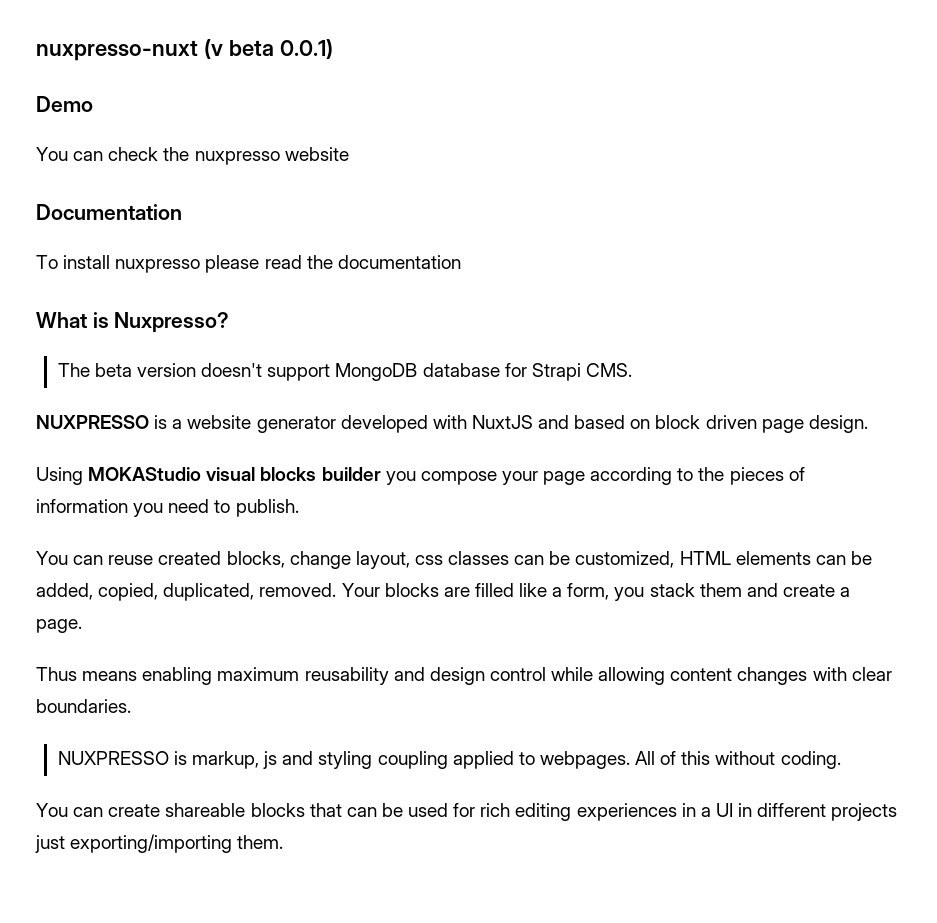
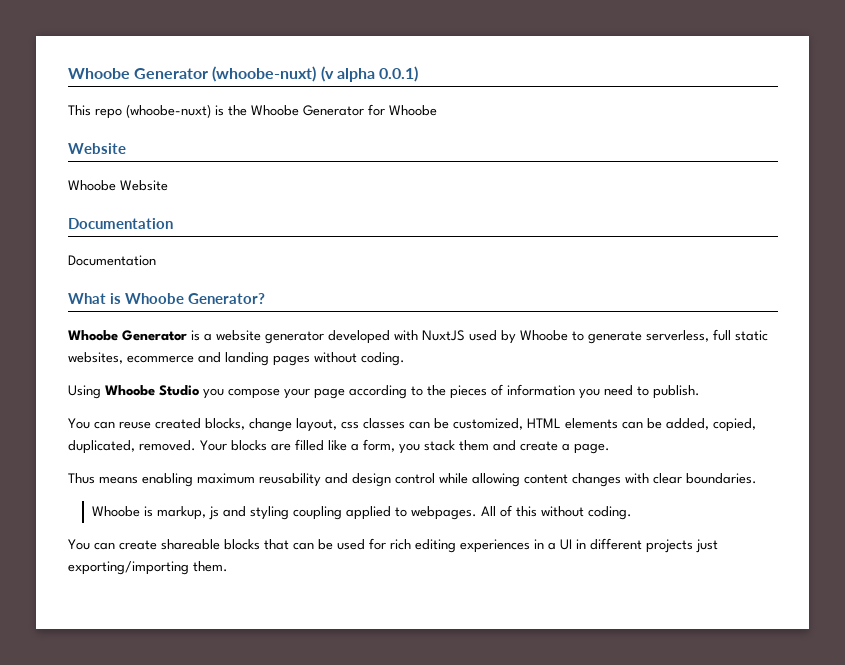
- nuxpresso-nuxt (v beta 0.0.1)
- Demo
- You can check the nuxpresso website
+ Whoobe Generator (whoobe-nuxt) (v alpha 0.0.1)
+ This repo (whoobe-nuxt) is the Whoobe Generator for Whoobe
+ Website
+ Whoobe Website
  Documentation
- To install nuxpresso please read the documentation
- What is Nuxpresso?
- The beta version doesn't support MongoDB database for Strapi CMS.
- NUXPRESSO is a website generator developed with NuxtJS and based on block driven page design.
- Using MOKAStudio visual blocks builder you compose your page according to the pieces of information you need to publish.
+ Documentation
+ What is Whoobe Generator?
+ Whoobe Generator is a website generator developed with NuxtJS used by Whoobe to generate serverless, full static websites, ecommerce and landing pages without coding.
+ Using Whoobe Studio you compose your page according to the pieces of information you need to publish.
- NUXPRESSO is markup, js and styling coupling applied to webpages.
+ Whoobe is markup, js and styling coupling applied to webpages.

